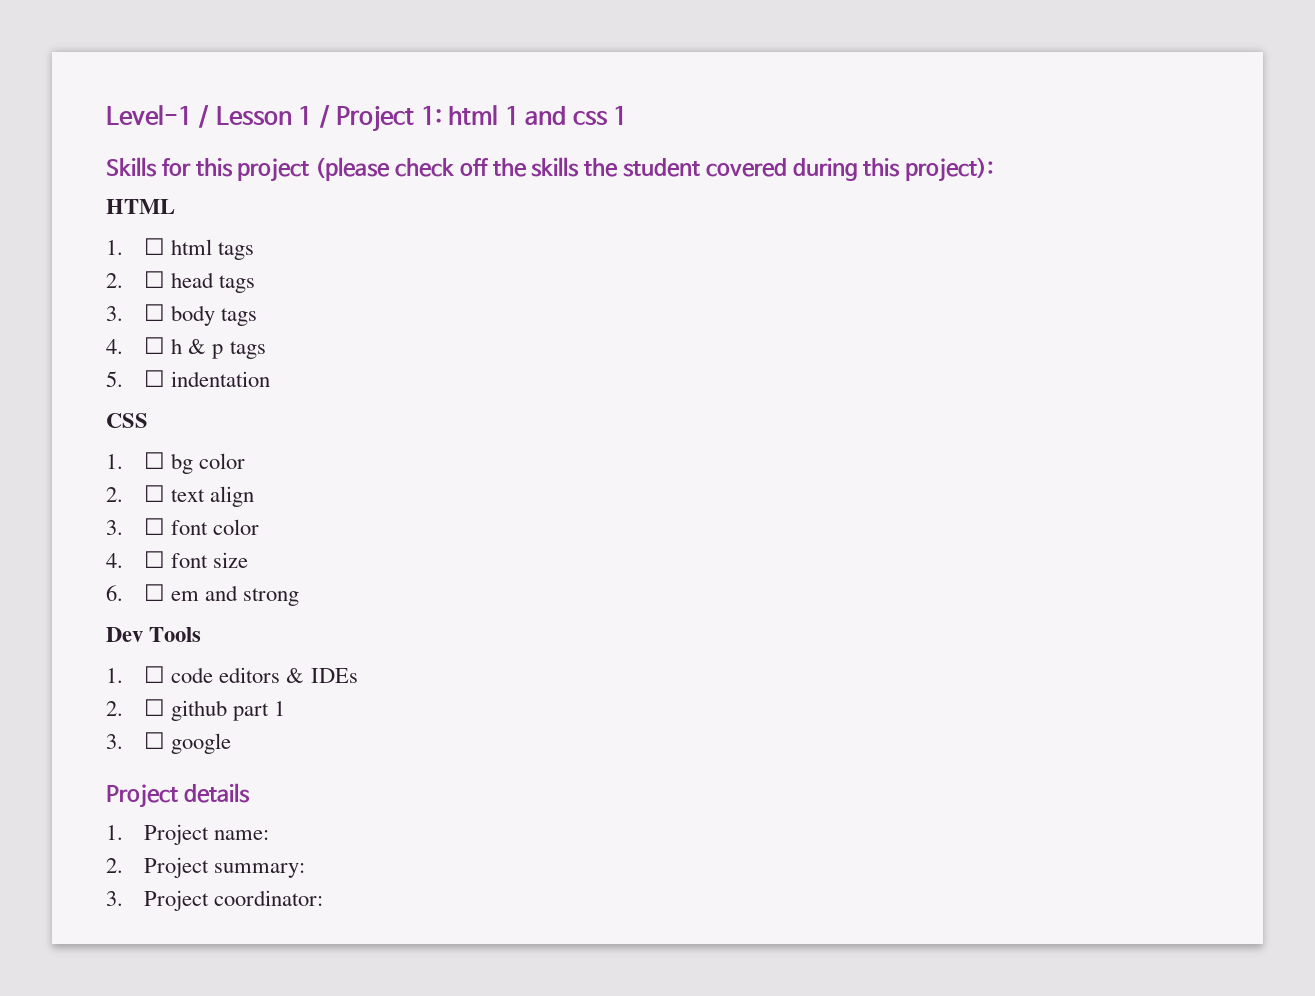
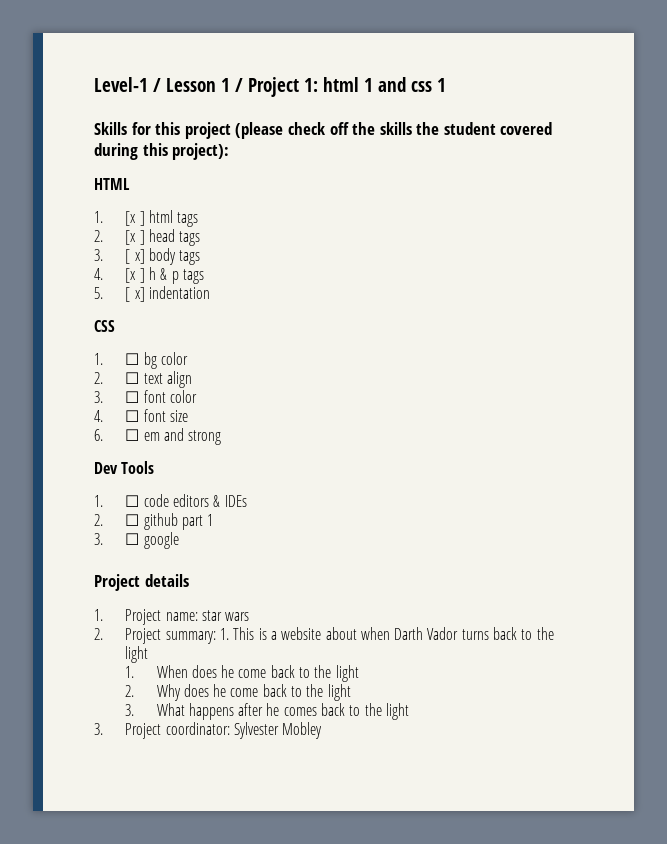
- 1. ☐ html tags
+ 1. [x ] html tags
- 2. ☐ head tags
+ 2. [x ] head tags
- 3. ☐ body tags
+ 3. [ x] body tags
- 4. ☐ h & p tags
+ 4. [x ] h & p tags
- 5. ☐ indentation
+ 5. [ x] indentation
- 1. Project name:
+ 1. Project name: star wars
- 2. Project summary:
+ 2. Project summary: 1. This is a website about when Darth Vador turns back to the light
+ 1. When does he come back to the light
+ 2. Why does he come back to the light
+ 3. What happens after he comes back to the light
- 3. Project coordinator:
+ 3. Project coordinator: Sylvester Mobley

